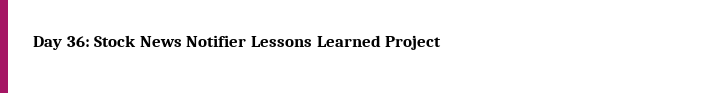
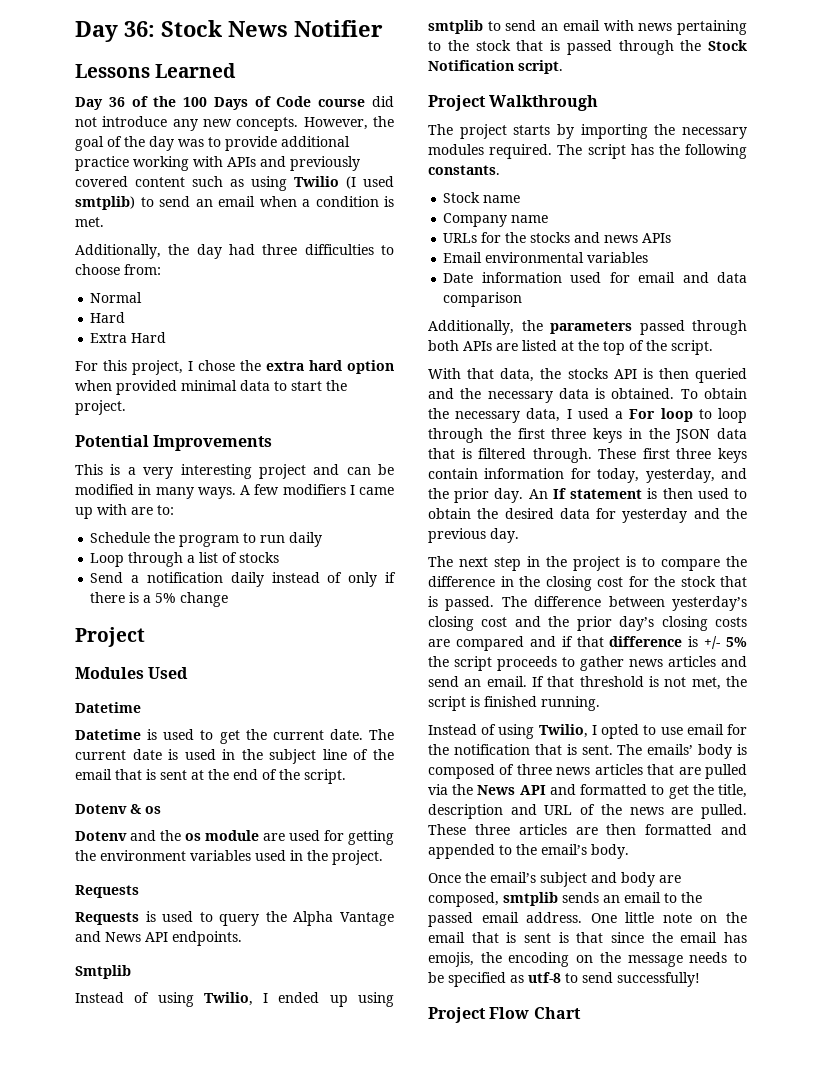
- Day 36: Stock News Notifier Lessons Learned Project
+ Day 36: Stock News Notifier
+ Lessons Learned
+ Day 36 of the 100 Days of Code course did not introduce any new concepts. However, the goal of the day was to provide additional practice working with APIs and previously covered content such as using Twilio (I used smtplib) to send an email when a condition is met.
+ Additionally, the day had three difficulties to choose from:
+ Normal
+ Hard
+ Extra Hard
+ For this project, I chose the extra hard option when provided minimal data to start the project.
+ Potential Improvements
+ This is a very interesting project and can be modified in many ways. A few modifiers I came up with are to:
+ Schedule the program to run daily
+ Loop through a list of stocks
+ Send a notification daily instead of only if there is a 5% change
+ Project
+ Modules Used
+ Datetime
+ Datetime is used to get the current date. The current date is used in the subject line of the email that is sent at the end of the script.
+ Dotenv & os
+ Dotenv and the os module are used for getting the environment variables used in the project.
+ Requests
+ Requests is used to query the Alpha Vantage and News API endpoints.
+ Smtplib
+ Instead of using Twilio, I ended up using smtplib to send an email with news pertaining to the stock that is passed through the Stock Notification script.
+ Project Walkthrough
+ The project starts by importing the necessary modules required. The script has the following constants.
+ Stock name
+ Company name
+ URLs for the stocks and news APIs
+ Email environmental variables
+ Date information used for email and data comparison
+ Additionally, the parameters passed through both APIs are listed at the top of the script.
+ With that data, the stocks API is then queried and the necessary data is obtained. To obtain the necessary data, I used a For loop to loop through the first three keys in the JSON data that is filtered through. These first three keys contain information for today, yesterday, and the prior day. An If statement is then used to obtain the desired data for yesterday and the previous day.
+ The next step in the project is to compare the difference in the closing cost for the stock that is passed. The difference between yesterday’s closing cost and the prior day’s closing costs are compared and if that difference is +/- 5% the script proceeds to gather news articles and send an email. If that threshold is not met, the script is finished running.
+ Instead of using Twilio, I opted to use email for the notification that is sent. The emails’ body is composed of three news articles that are pulled via the News API and formatted to get the title, description and URL of the news are pulled. These three articles are then formatted and appended to the email’s body.
+ Once the email’s subject and body are composed, smtplib sends an email to the passed email address. One little note on the email that is sent is that since the email has emojis, the encoding on the message needs to be specified as utf-8 to send successfully!
+ Project Flow Chart

